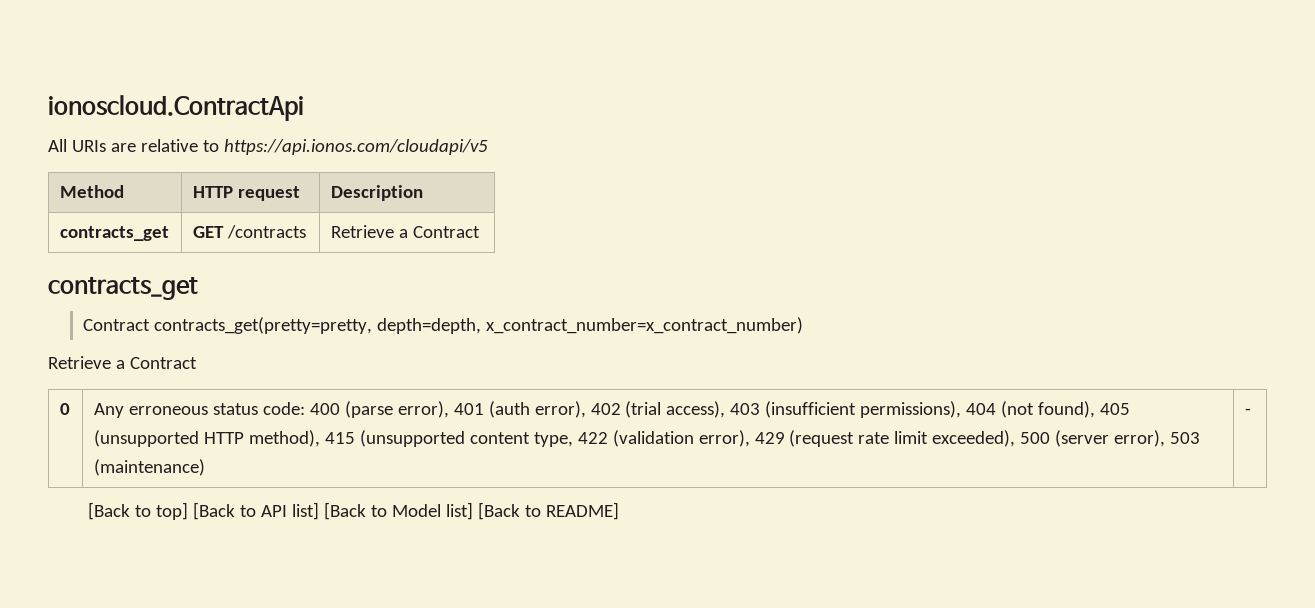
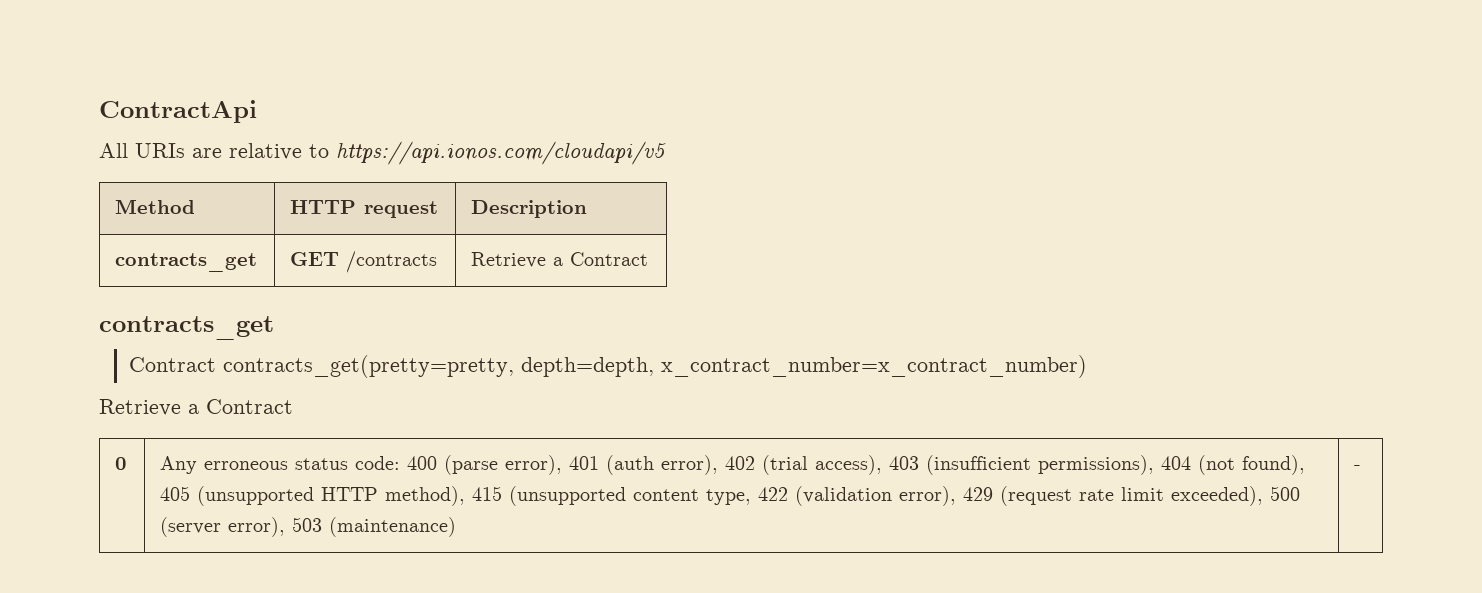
- ionoscloud.ContractApi
+ ContractApi
- [Back to top] [Back to API list] [Back to Model list] [Back to README]

